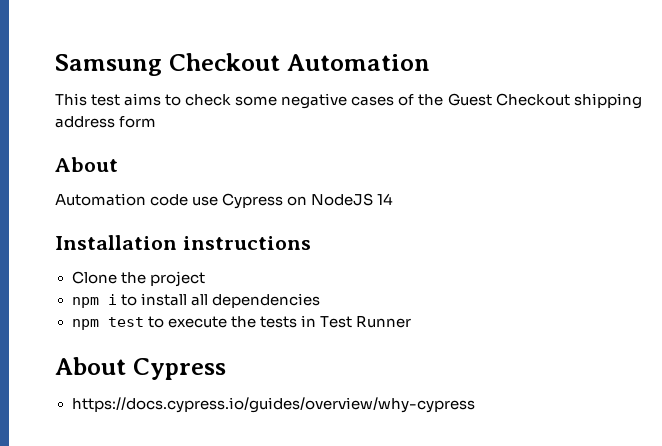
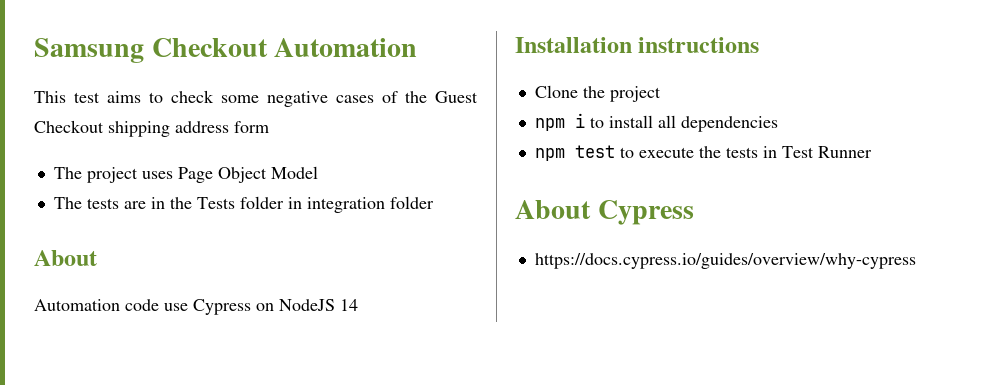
+ The project uses Page Object Model
+ The tests are in the Tests folder in integration folder

